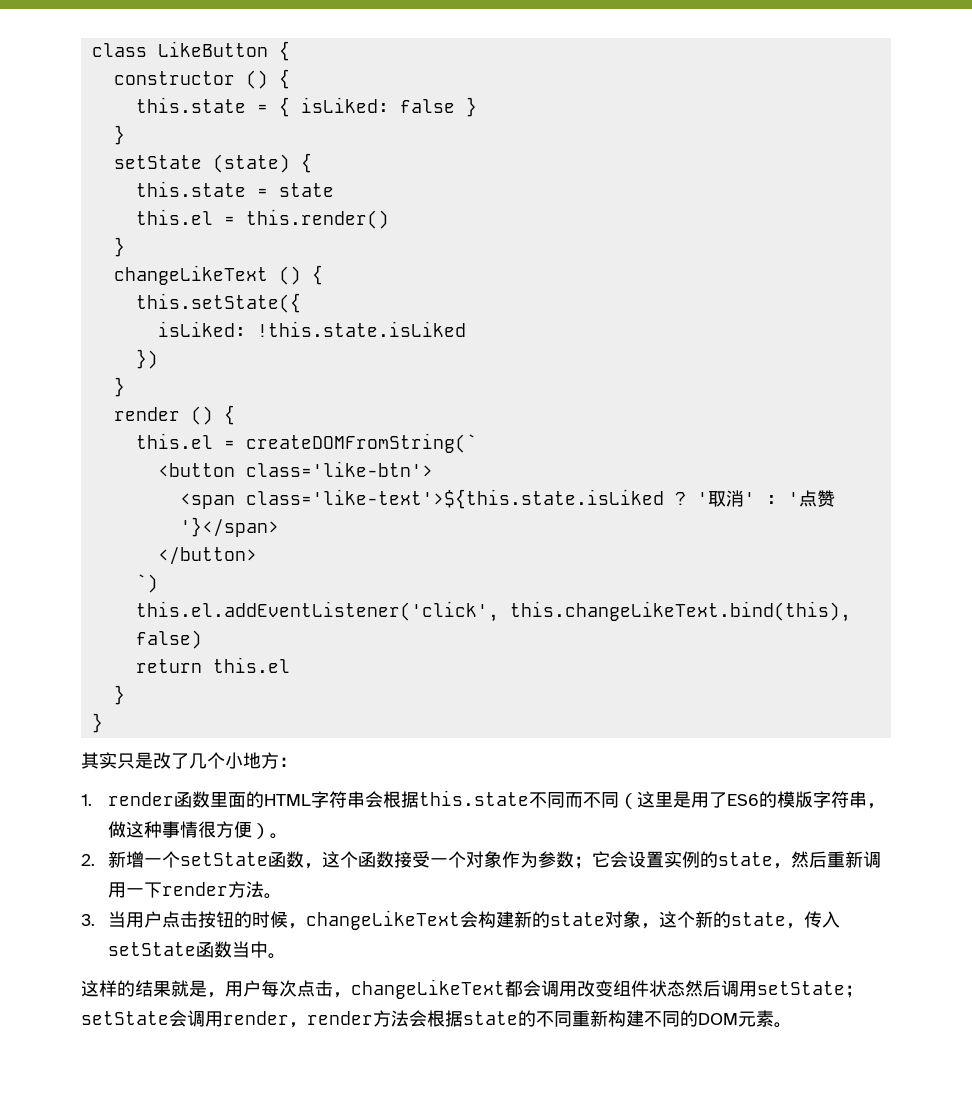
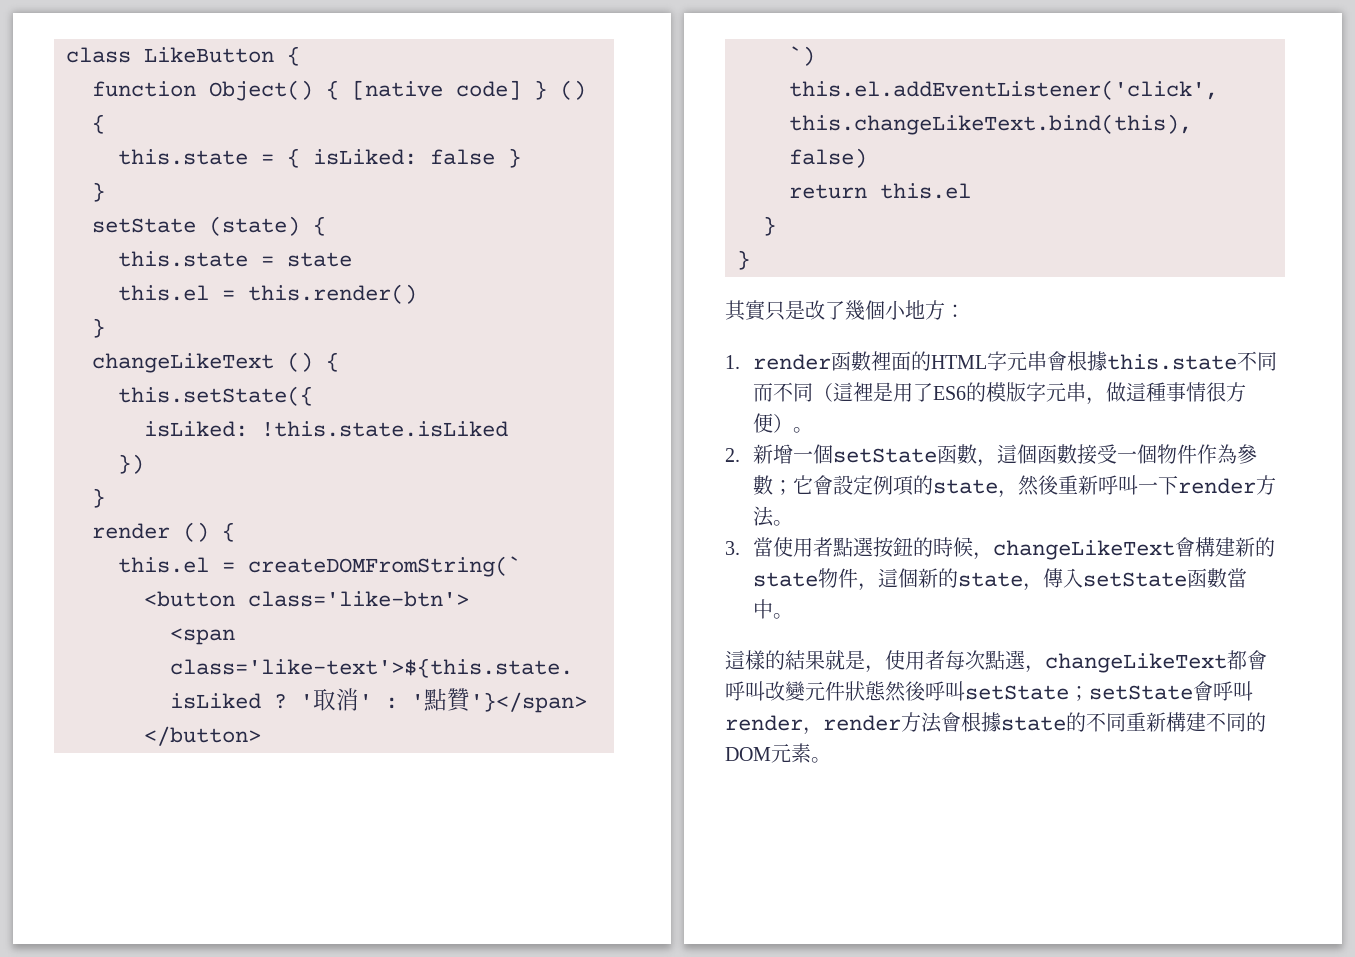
- constructor () {
+ function Object() { [native code] } () {
- '取消' : '点赞'}</span>
+ '取消' : '點贊'}</span>
- 其实只是改了几个小地方：
+ 其實只是改了幾個小地方：
- 1. render函数里面的HTML字符串会根据this.state不同而不同（这里是用了ES6的模版字符串，做这种事情很方便）。
+ 1. render函數裡面的HTML字元串會根據this.state不同而不同（這裡是用了ES6的模版字元串，做這種事情很方便）。
- 2.新增一个setState函数，这个函数接受一个对象作为参数；它会设置实例的state，然后重新调用一下render方法。
+ 2.新增一個setState函數，這個函數接受一個物件作為參數；它會設定例項的state，然後重新呼叫一下render方法。
- 3.当用户点击按钮的时候，changeLikeText会构建新的state对象，这个新的state，传入setState函数当中。
+ 3.當使用者點選按鈕的時候，changeLikeText會構建新的state物件，這個新的state，傳入setState函數當中。
- 这样的结果就是，用户每次点击，changeLikeText都会调用改变组件状态然后调用setState；setState会调用render，render方法会根据state的不同重新构建不同的DOM元素。
+ 這樣的結果就是，使用者每次點選，changeLikeText都會呼叫改變元件狀態然後呼叫setState；setState會呼叫render，render方法會根據state的不同重新構建不同的DOM元素。

